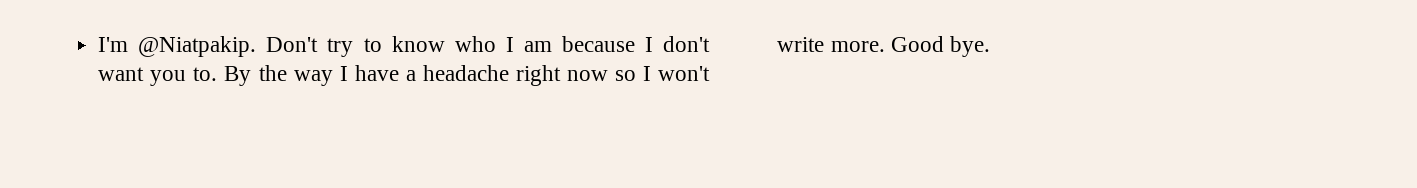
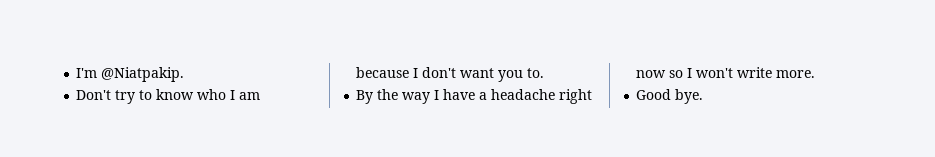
- I'm @Niatpakip. Don't try to know who I am because I don't want you to. By the way I have a headache right now so I won't write more. Good bye.
+ I'm @Niatpakip.
+ Don't try to know who I am because I don't want you to.
+ By the way I have a headache right now so I won't write more.
+ Good bye.

